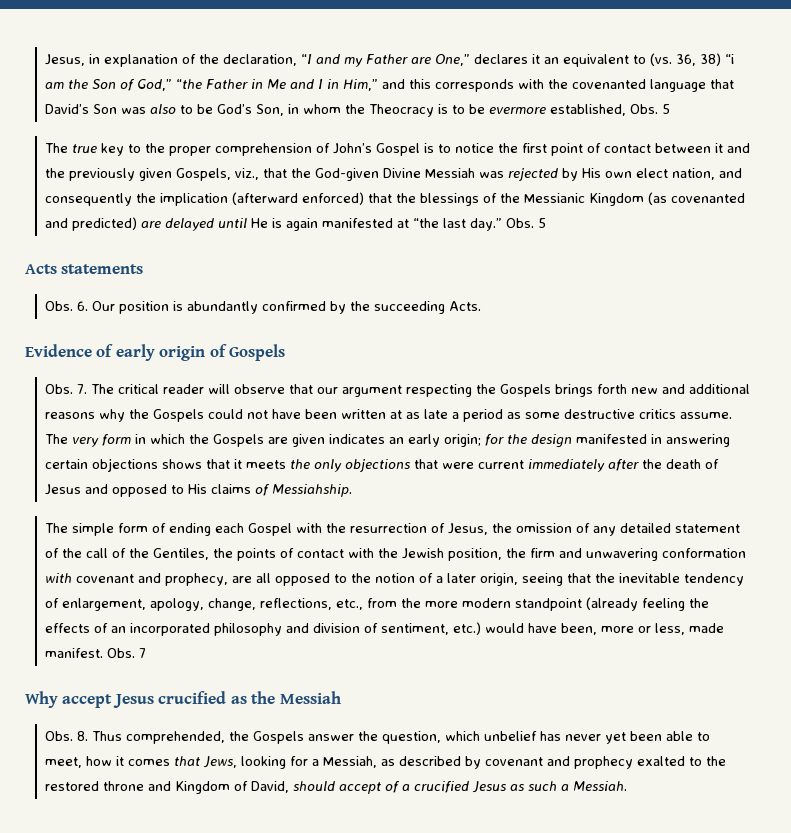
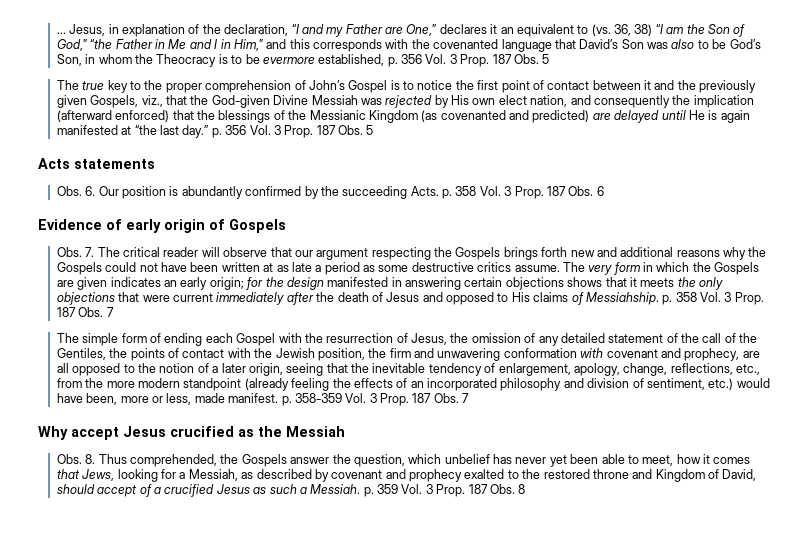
+ ...
- Jesus, in explanation of the declaration, “I and my Father are One,” declares it an equivalent to (vs. 36, 38) “i am the Son of God,” “the Father in Me and I in Him,” and this corresponds with the covenanted language that David’s Son was also to be God’s Son, in whom the Theocracy is to be evermore established, Obs. 5
+ Jesus, in explanation of the declaration, “I and my Father are One,” declares it an equivalent to (vs. 36, 38) “I am the Son of God,” “the Father in Me and I in Him,” and this corresponds with the covenanted language that David’s Son was also to be God’s Son, in whom the Theocracy is to be evermore established, p. 356 Vol. 3 Prop. 187 Obs. 5
- The true key to the proper comprehension of John’s Gospel is to notice the first point of contact between it and the previously given Gospels, viz., that the God-given Divine Messiah was rejected by His own elect nation, and consequently the implication (afterward enforced) that the blessings of the Messianic Kingdom (as covenanted and predicted) are delayed until He is again manifested at “the last day.” Obs. 5
+ The true key to the proper comprehension of John’s Gospel is to notice the first point of contact between it and the previously given Gospels, viz., that the God-given Divine Messiah was rejected by His own elect nation, and consequently the implication (afterward enforced) that the blessings of the Messianic Kingdom (as covenanted and predicted) are delayed until He is again manifested at “the last day.” p. 356 Vol. 3 Prop. 187 Obs. 5
- Obs. 6. Our position is abundantly confirmed by the succeeding Acts.
+ Obs. 6. Our position is abundantly confirmed by the succeeding Acts. p. 358 Vol. 3 Prop. 187 Obs. 6
- The very form in which the Gospels are given indicates an early origin; for the design manifested in answering certain objections shows that it meets the only objections that were current immediately after the death of Jesus and opposed to His claims of Messiahship.
+ The very form in which the Gospels are given indicates an early origin; for the design manifested in answering certain objections shows that it meets the only objections that were current immediately after the death of Jesus and opposed to His claims of Messiahship. p. 358 Vol. 3 Prop. 187 Obs. 7
- The simple form of ending each Gospel with the resurrection of Jesus, the omission of any detailed statement of the call of the Gentiles, the points of contact with the Jewish position, the firm and unwavering conformation with covenant and prophecy, are all opposed to the notion of a later origin, seeing that the inevitable tendency of enlargement, apology, change, reflections, etc., from the more modern standpoint (already feeling the effects of an incorporated philosophy and division of sentiment, etc.) would have been, more or less, made manifest. Obs. 7
+ The simple form of ending each Gospel with the resurrection of Jesus, the omission of any detailed statement of the call of the Gentiles, the points of contact with the Jewish position, the firm and unwavering conformation with covenant and prophecy, are all opposed to the notion of a later origin, seeing that the inevitable tendency of enlargement, apology, change, reflections, etc., from the more modern standpoint (already feeling the effects of an incorporated philosophy and division of sentiment, etc.) would have been, more or less, made manifest. p. 358-359 Vol. 3 Prop. 187 Obs. 7
- Obs. 8. Thus comprehended, the Gospels answer the question, which unbelief has never yet been able to meet, how it comes that Jews, looking for a Messiah, as described by covenant and prophecy exalted to the restored throne and Kingdom of David, should accept of a crucified Jesus as such a Messiah.
+ Obs. 8. Thus comprehended, the Gospels answer the question, which unbelief has never yet been able to meet, how it comes that Jews, looking for a Messiah, as described by covenant and prophecy exalted to the restored throne and Kingdom of David, should accept of a crucified Jesus as such a Messiah. p. 359 Vol. 3 Prop. 187 Obs. 8

